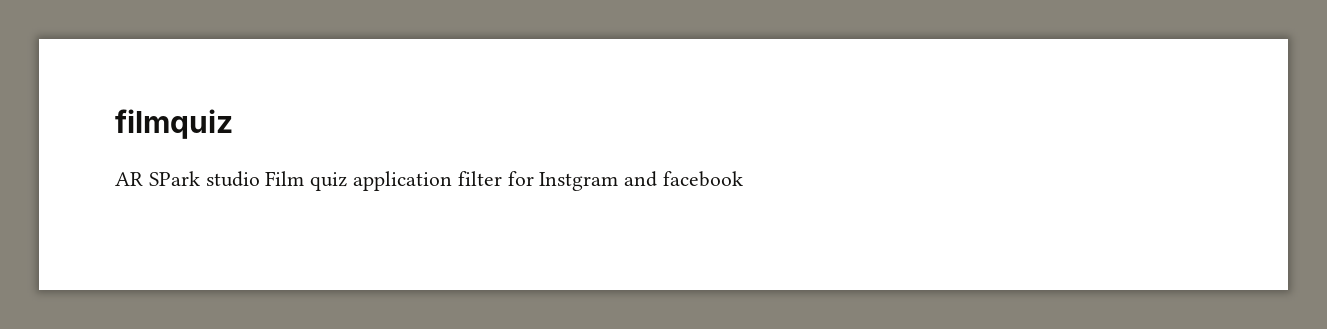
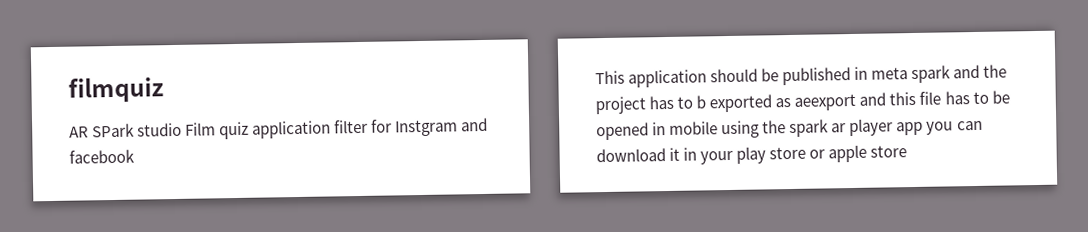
+ This application should be published in meta spark and the project has to b exported as aeexport and this file has to be opened in mobile using the spark ar player app you can download it in your play store or apple store

